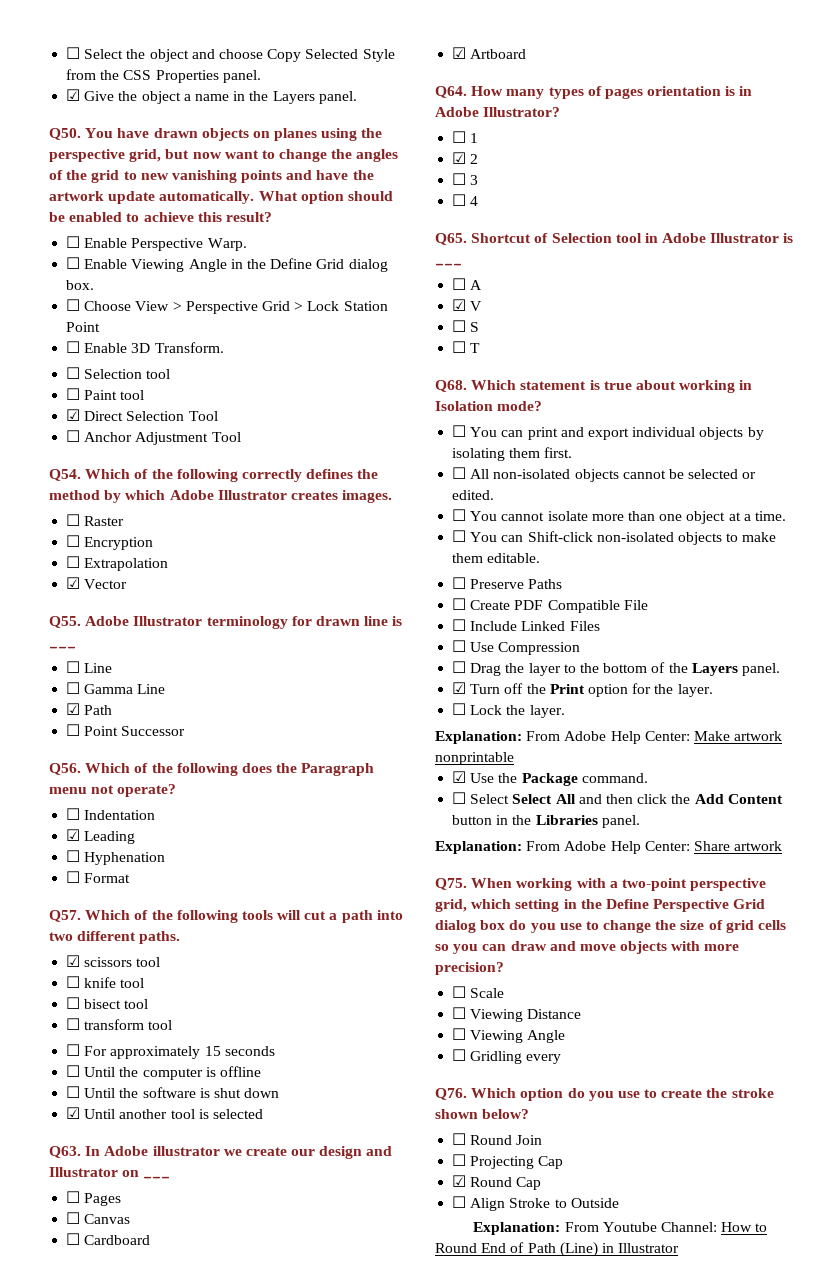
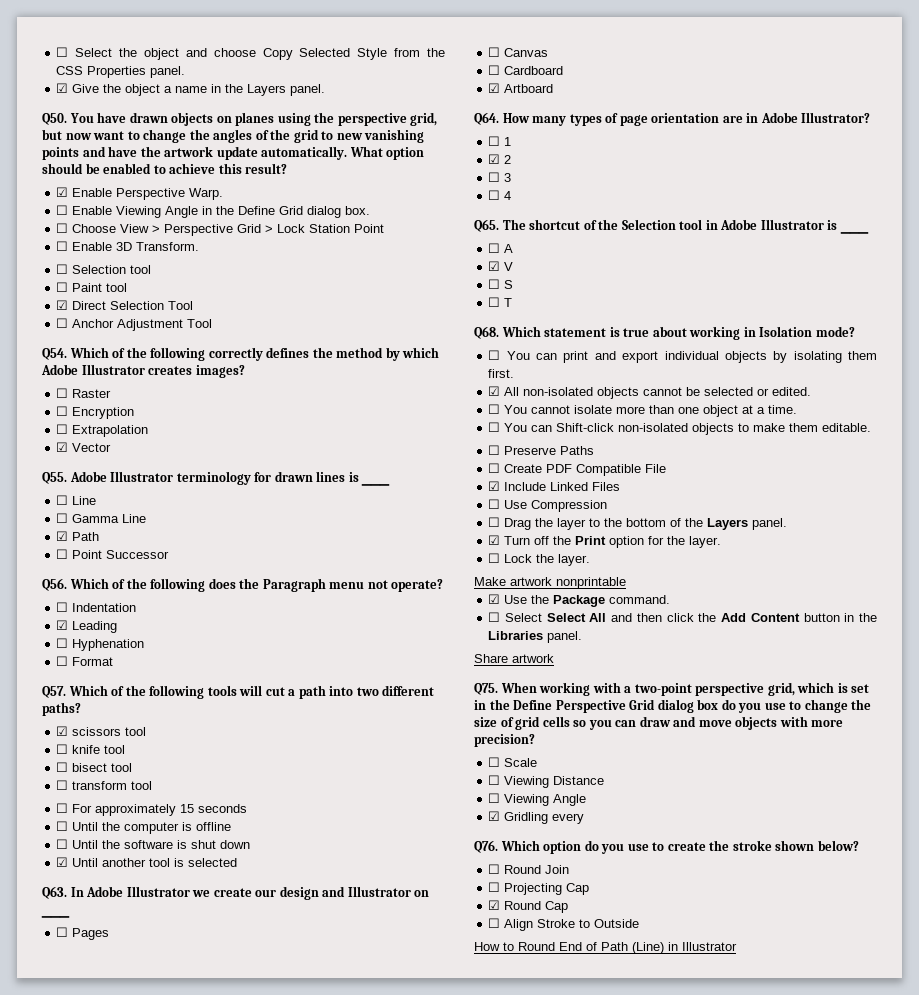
- ☐ Enable Perspective Warp.
+ ☑ Enable Perspective Warp.
- Q54. Which of the following correctly defines the method by which Adobe Illustrator creates images.
+ Q54. Which of the following correctly defines the method by which Adobe Illustrator creates images?
- Q55. Adobe Illustrator terminology for drawn line is ___
+ Q55. Adobe Illustrator terminology for drawn lines is ___
- Q57. Which of the following tools will cut a path into two different paths.
+ Q57. Which of the following tools will cut a path into two different paths?
- Q63. In Adobe illustrator we create our design and Illustrator on ___
+ Q63. In Adobe Illustrator we create our design and Illustrator on ___
- Q64. How many types of pages orientation is in Adobe Illustrator?
+ Q64. How many types of page orientation are in Adobe Illustrator?
- Q65. Shortcut of Selection tool in Adobe Illustrator is ___
+ Q65. The shortcut of the Selection tool in Adobe Illustrator is ___
- ☐ All non-isolated objects cannot be selected or edited.
+ ☑ All non-isolated objects cannot be selected or edited.
- ☐ Include Linked Files
+ ☑ Include Linked Files
- Explanation: From Adobe Help Center: Make artwork nonprintable
+ Make artwork nonprintable
- Explanation: From Adobe Help Center: Share artwork
+ Share artwork
- Q75. When working with a two-point perspective grid, which setting in the Define Perspective Grid dialog box do you use to change the size of grid cells so you can draw and move objects with more precision?
+ Q75. When working with a two-point perspective grid, which is set in the Define Perspective Grid dialog box do you use to change the size of grid cells so you can draw and move objects with more precision?
- ☐ Gridling every
+ ☑ Gridling every
- Explanation: From Youtube Channel: How to Round End of Path (Line) in Illustrator
+ How to Round End of Path (Line) in Illustrator

